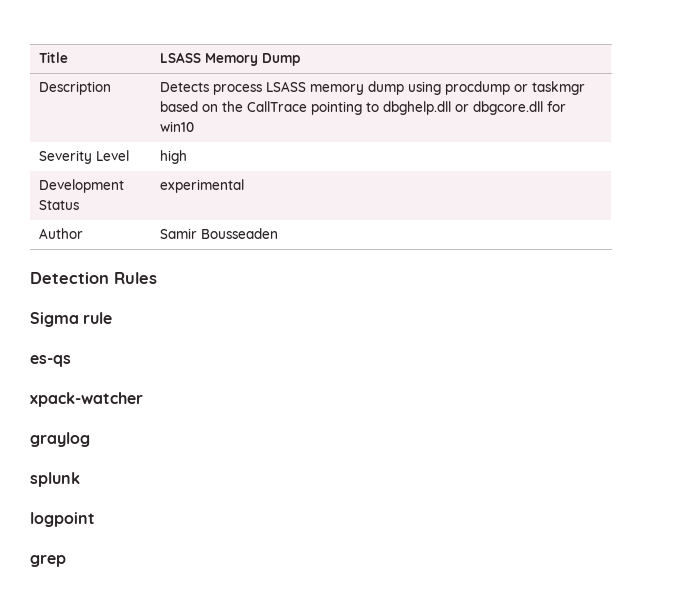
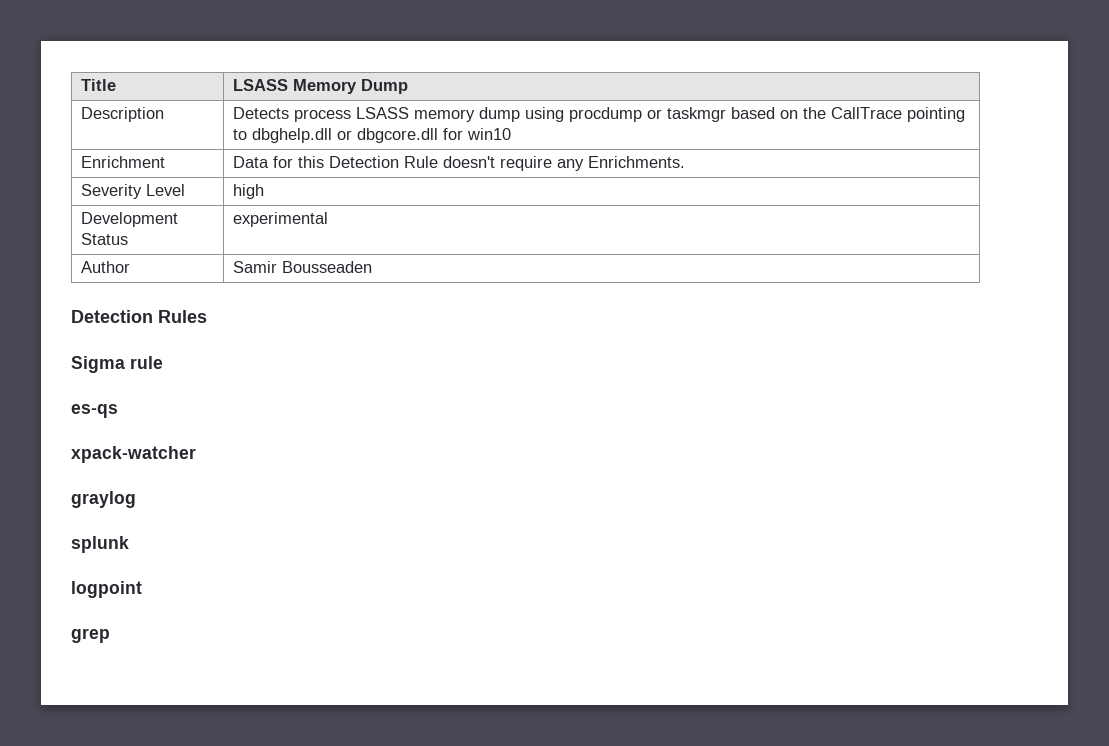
+ Enrichment | Data for this Detection Rule doesn't require any Enrichments.

